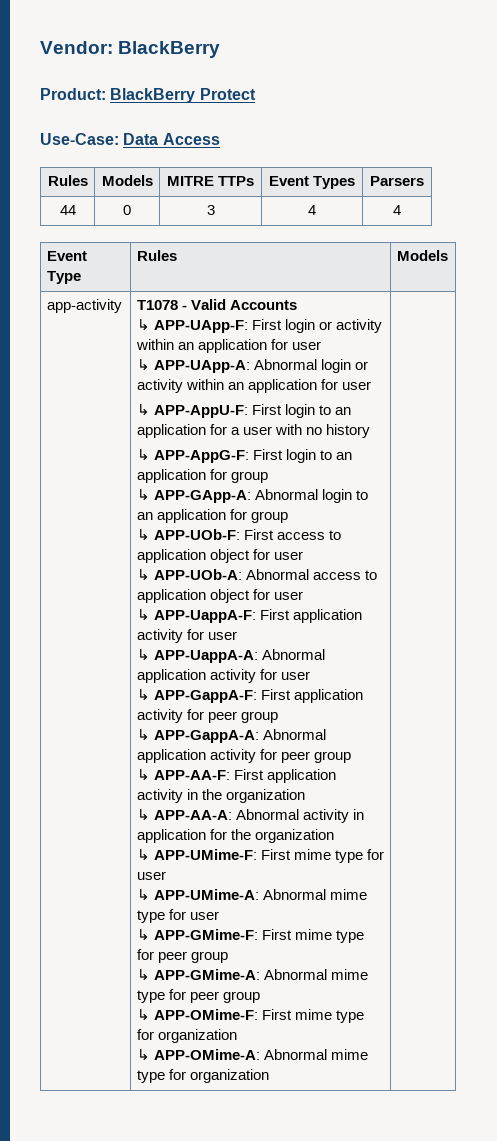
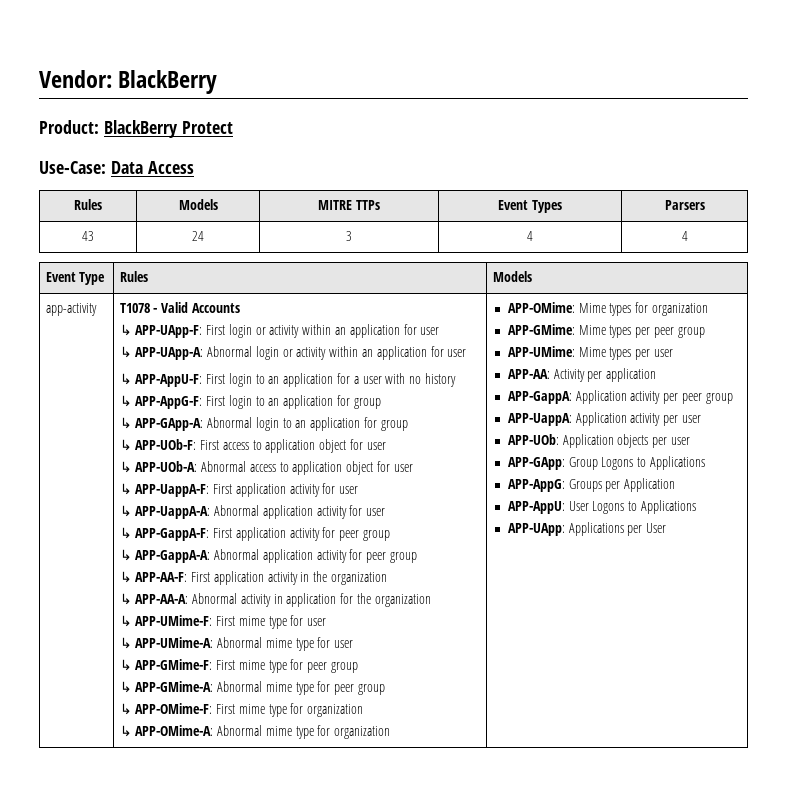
- 44 | 0 | 3 | 4 | 4
+ 43 | 24 | 3 | 4 | 4
+ APP-OMime: Mime types for organization
+ APP-GMime: Mime types per peer group
+ APP-UMime: Mime types per user
+ APP-AA: Activity per application
+ APP-GappA: Application activity per peer group
+ APP-UappA: Application activity per user
+ APP-UOb: Application objects per user
+ APP-GApp: Group Logons to Applications
+ APP-AppG: Groups per Application
+ APP-AppU: User Logons to Applications
+ APP-UApp: Applications per User

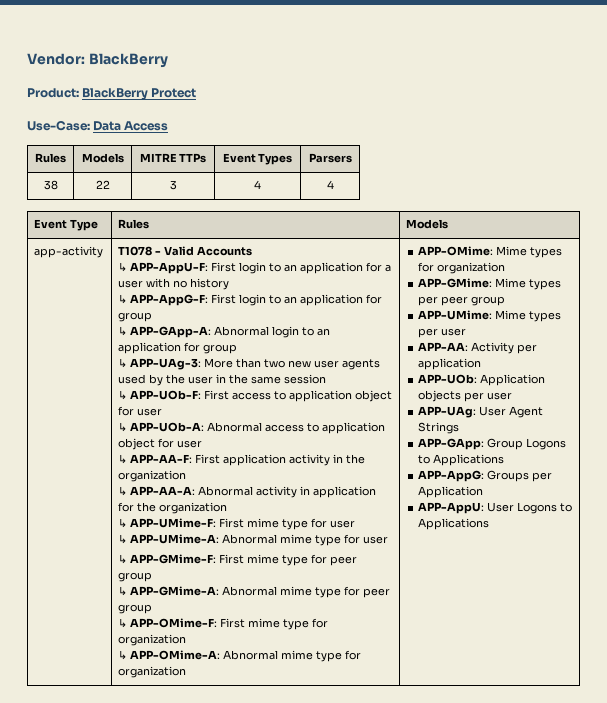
- 43 | 24 | 3 | 4 | 4
+ 38 | 22 | 3 | 4 | 4
- ↳ APP-UApp-F: First login or activity within an application for user
- ↳ APP-UApp-A: Abnormal login or activity within an application for user
+ ↳ APP-UAg-3: More than two new user agents used by the user in the same session
- ↳ APP-UappA-F: First application activity for user
- ↳ APP-UappA-A: Abnormal application activity for user
- ↳ APP-GappA-F: First application activity for peer group
- ↳ APP-GappA-A: Abnormal application activity for peer group
- APP-GappA: Application activity per peer group
- APP-UappA: Application activity per user
+ APP-UAg: User Agent Strings
- APP-UApp: Applications per User

